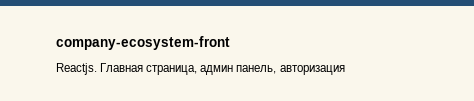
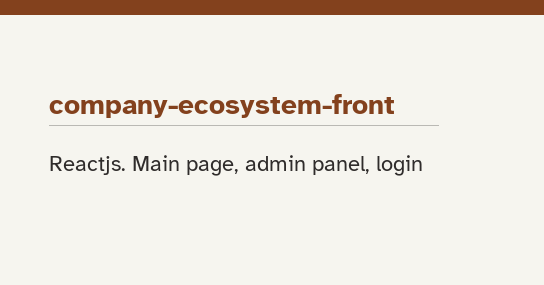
- Главная страница, админ панель, авторизация
+ Main page, admin panel, login

